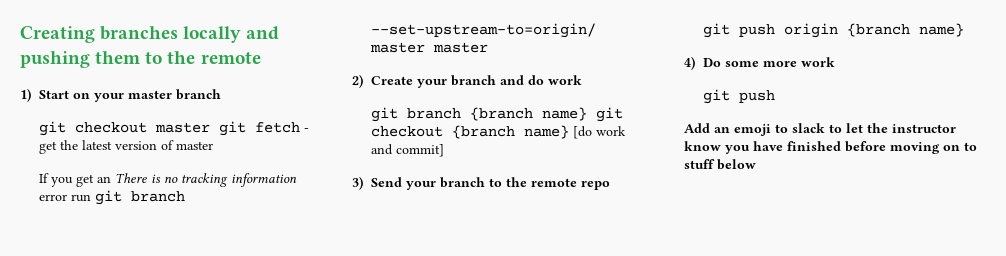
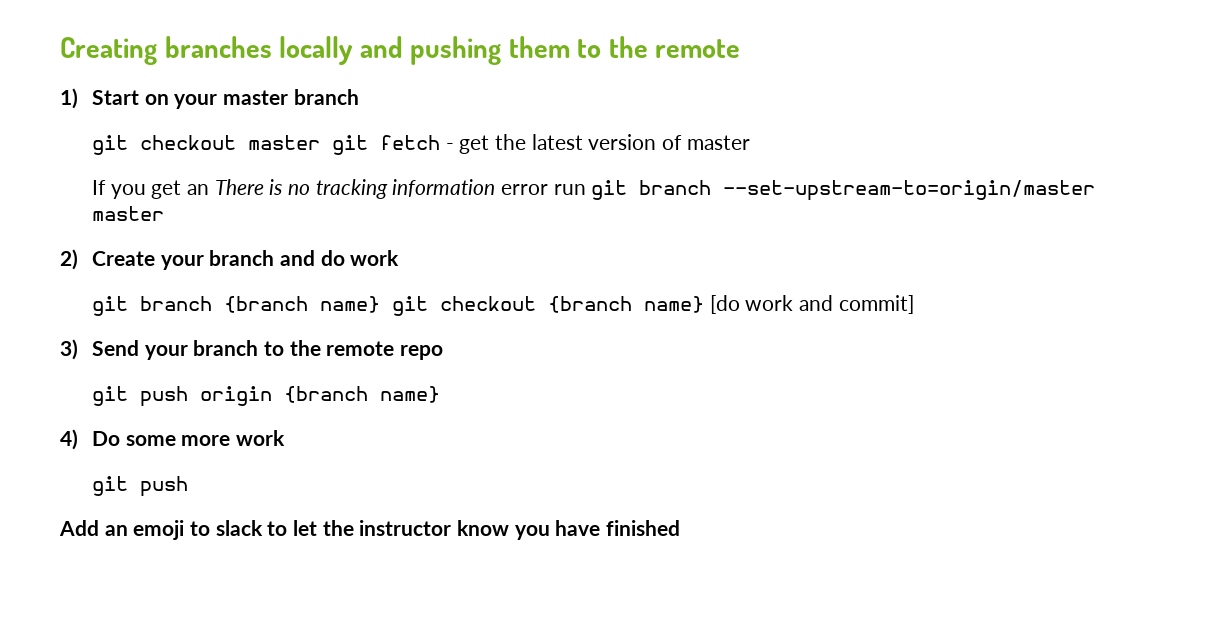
- Add an emoji to slack to let the instructor know you have finished before moving on to stuff below
+ Add an emoji to slack to let the instructor know you have finished

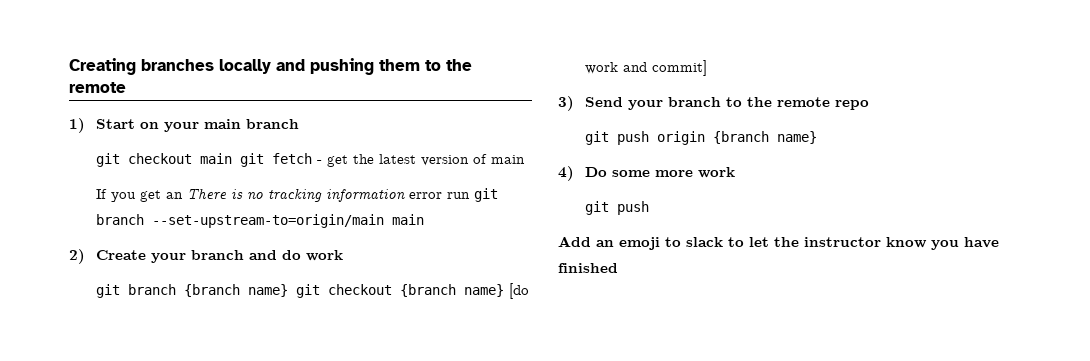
- 1) Start on your master branch
+ 1) Start on your main branch
- git checkout master git fetch - get the latest version of master
+ git checkout main git fetch - get the latest version of main
- If you get an There is no tracking information error run git branch --set-upstream-to=origin/master master
+ If you get an There is no tracking information error run git branch --set-upstream-to=origin/main main

